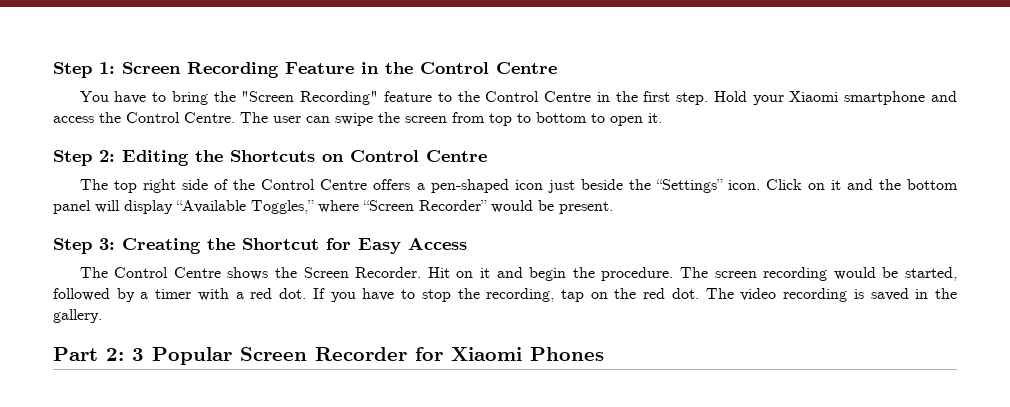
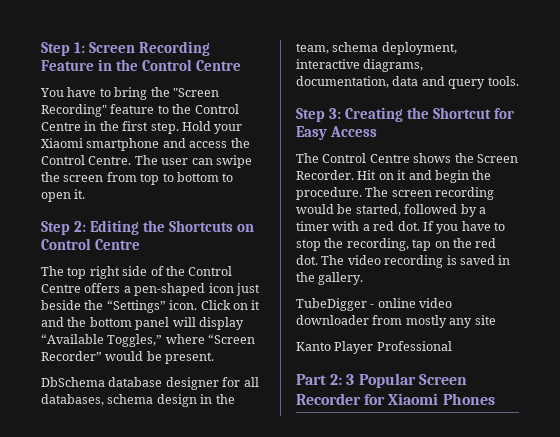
+ DbSchema database designer for all databases, schema design in the team, schema deployment, interactive diagrams, documentation, data and query tools.
+ TubeDigger - online video downloader from mostly any site
+ Kanto Player Professional

